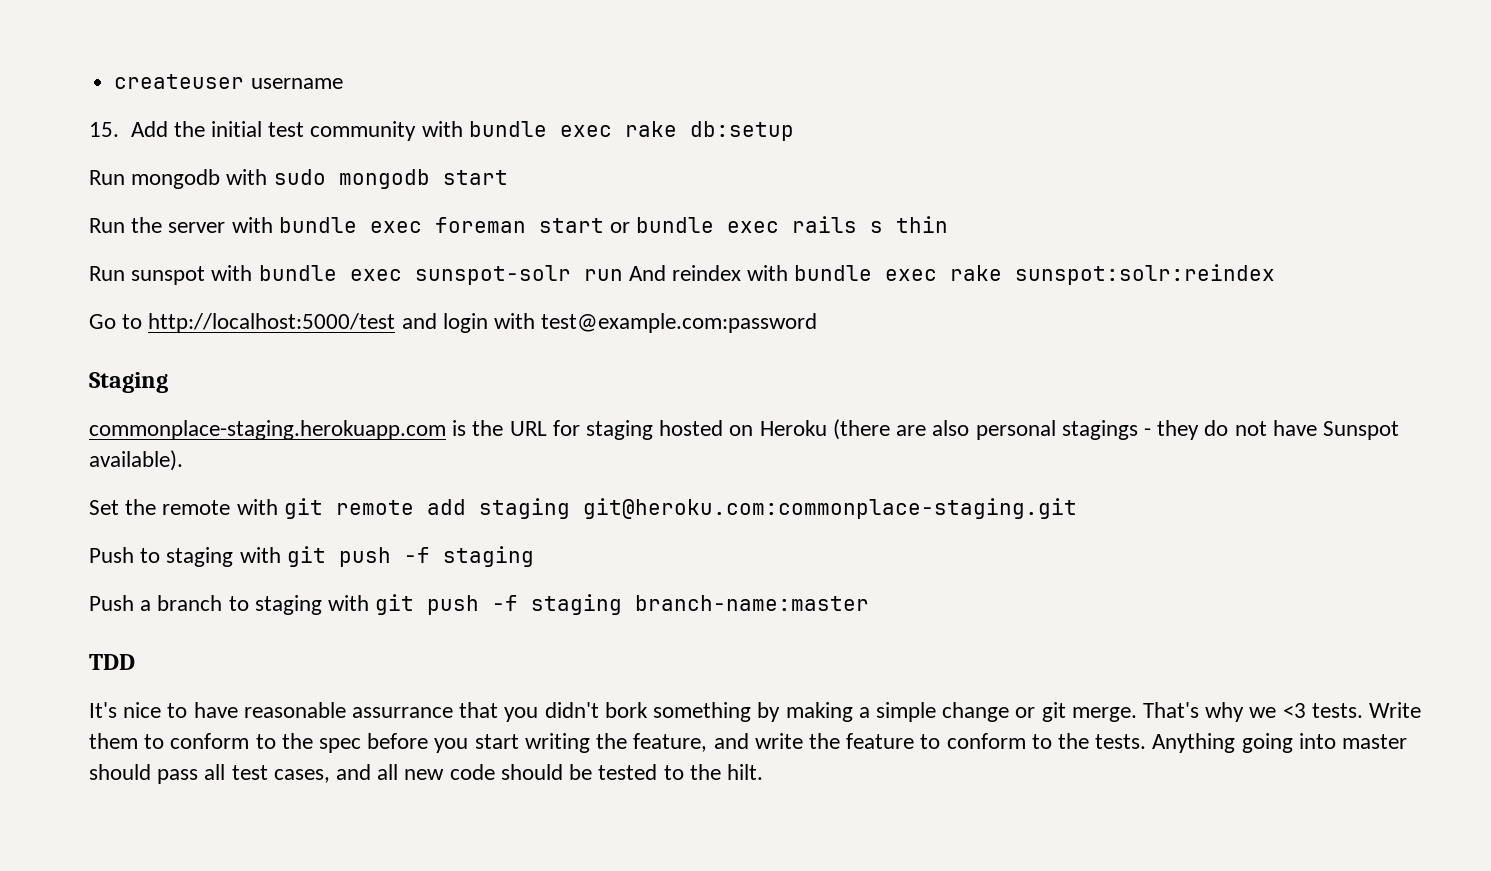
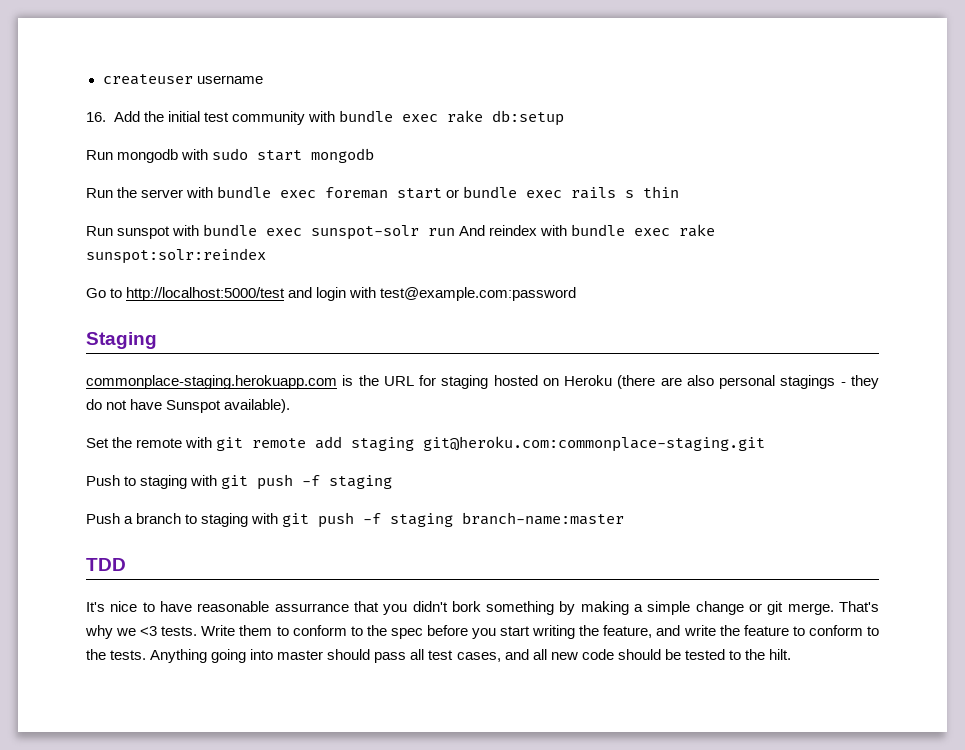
- 15. Add the initial test community with bundle exec rake db:setup
+ 16. Add the initial test community with bundle exec rake db:setup
- Run mongodb with sudo mongodb start
+ Run mongodb with sudo start mongodb

